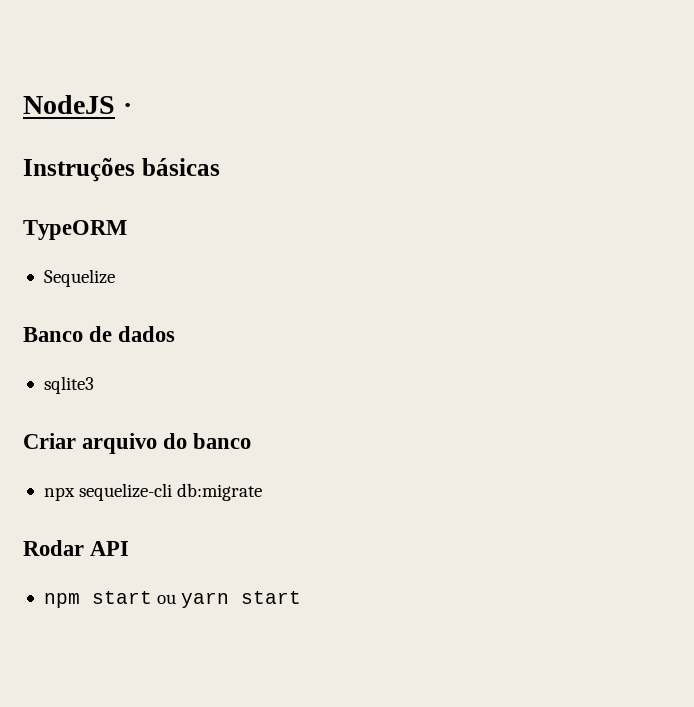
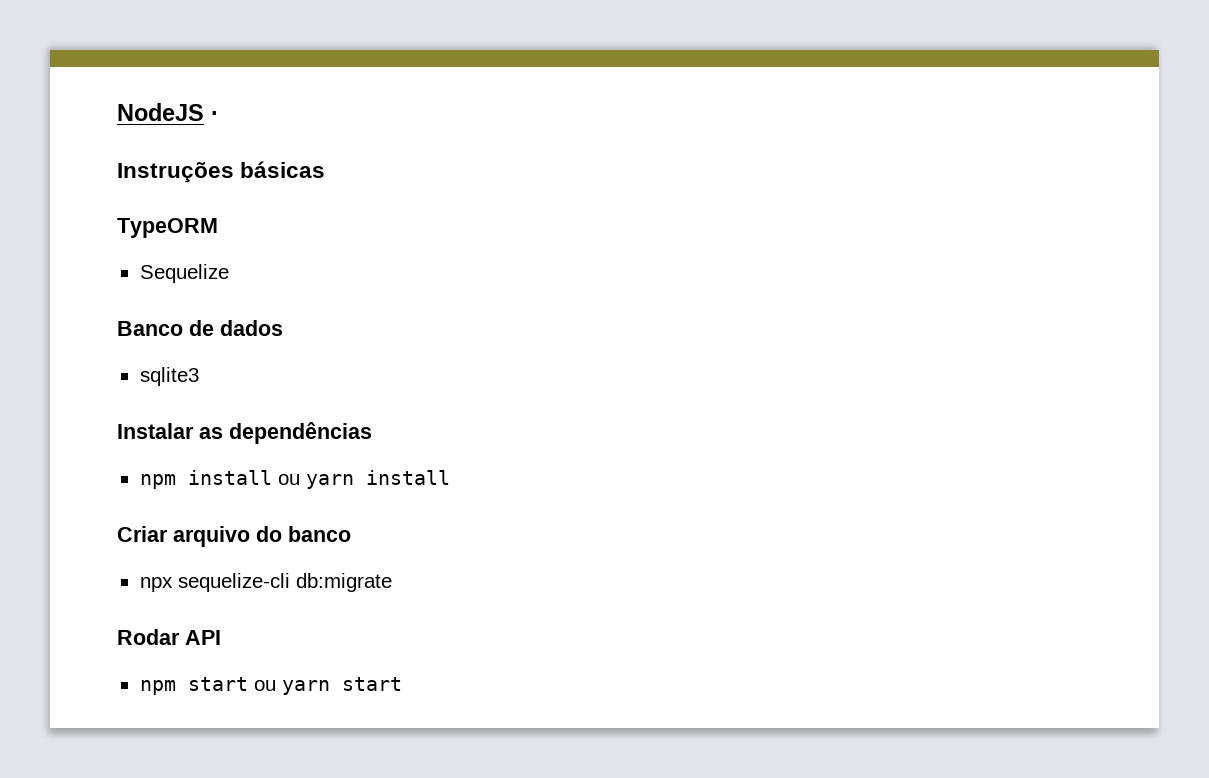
+ Instalar as dependências
+ npm install ou yarn install

